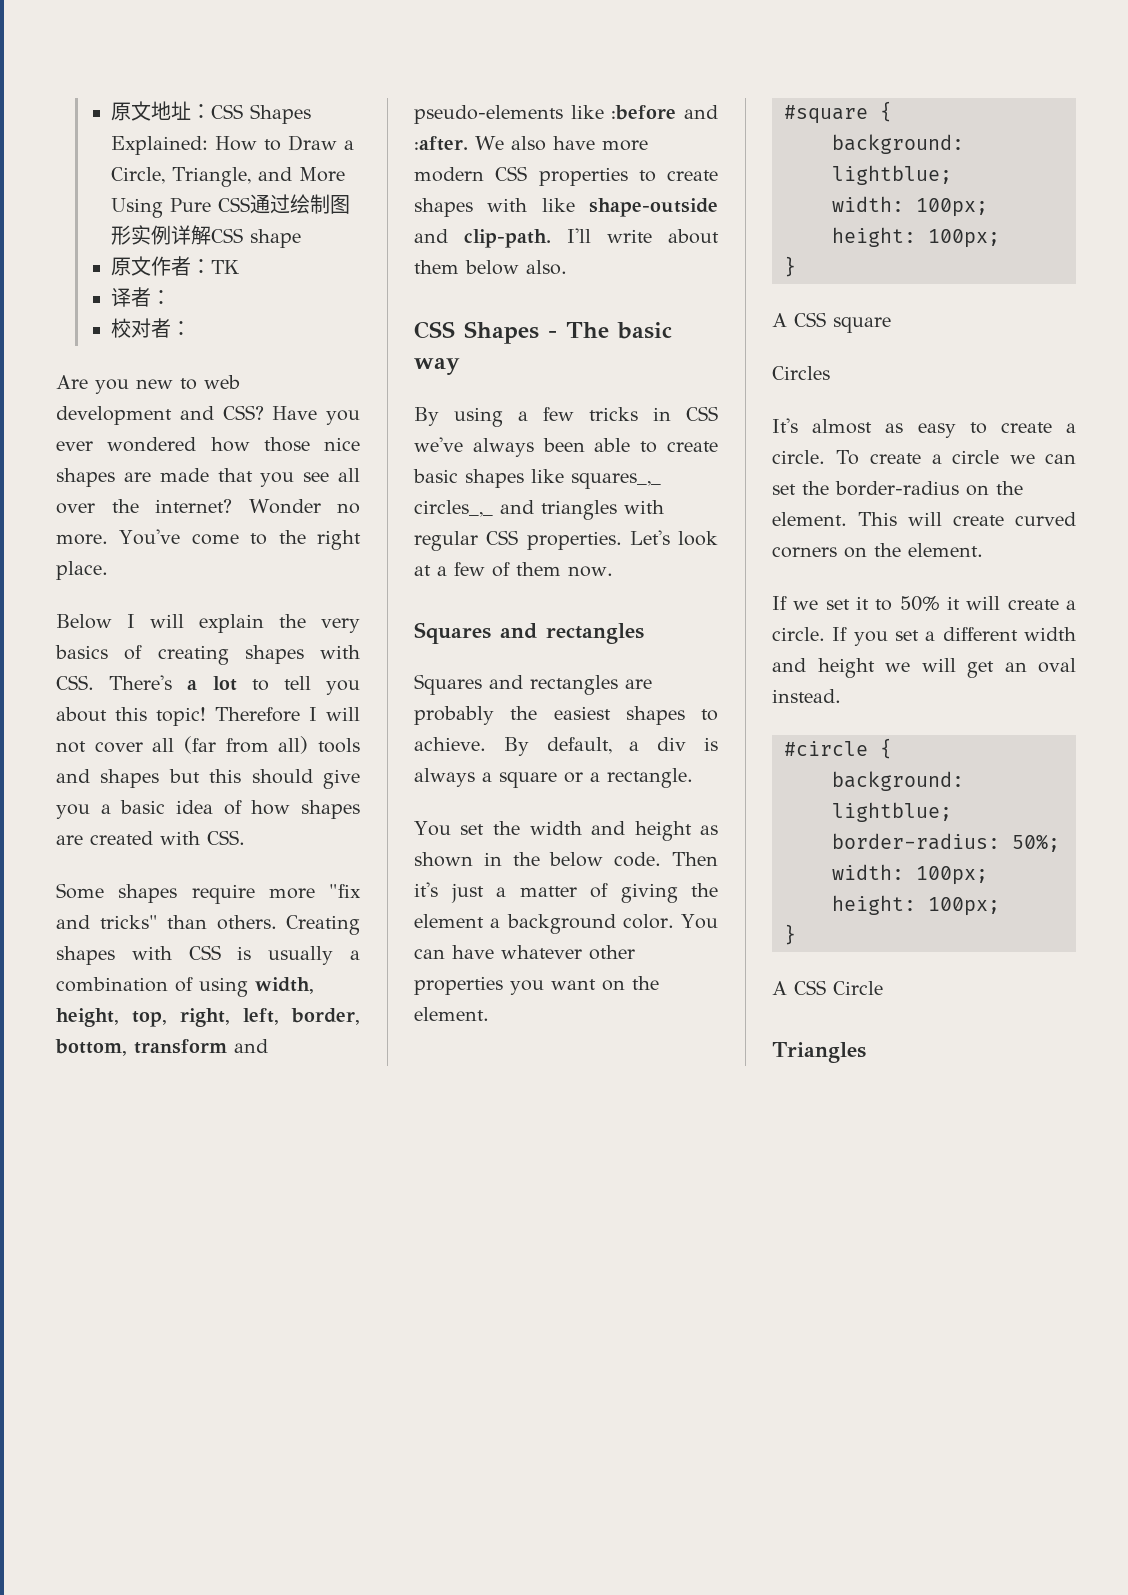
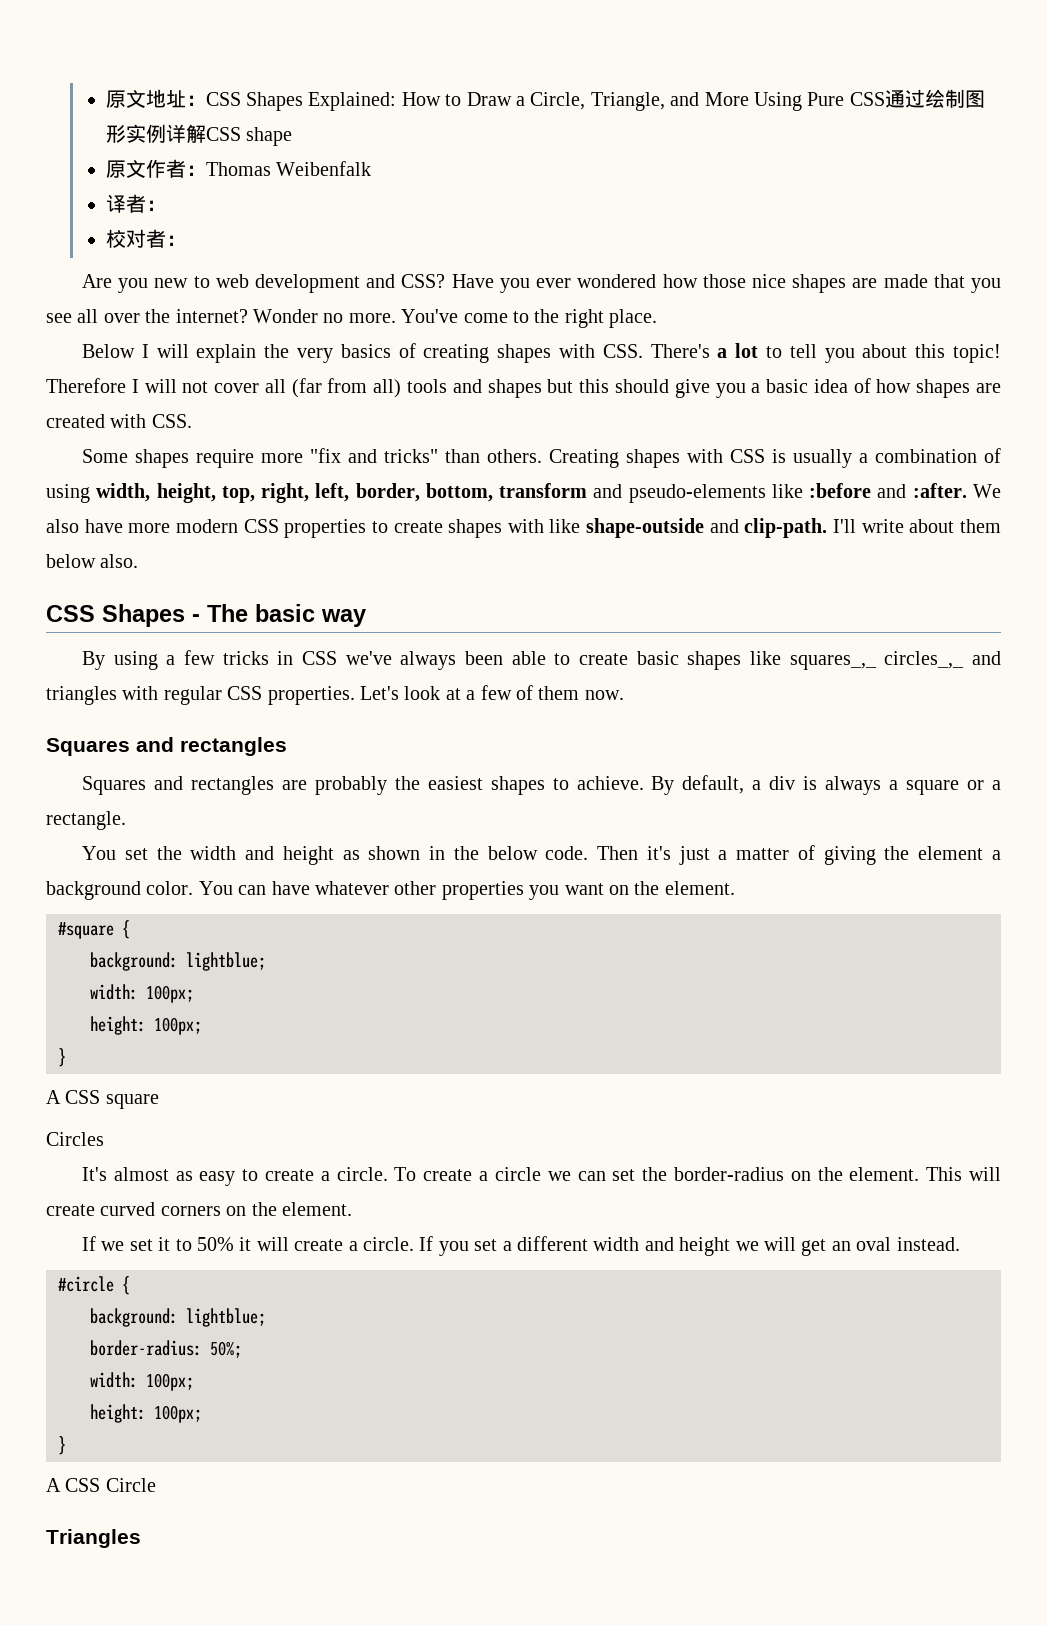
- 原文作者：TK
+ 原文作者：Thomas Weibenfalk

